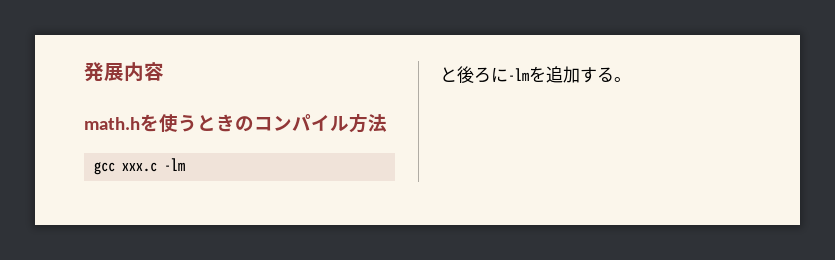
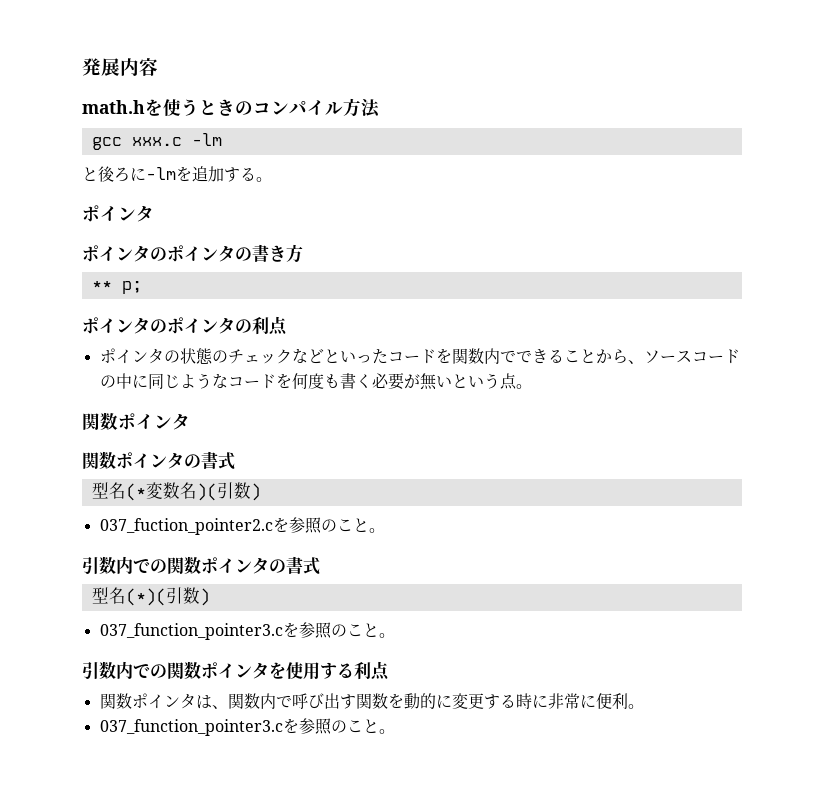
  と後ろに-lmを追加する。
+ ポインタ
+ ポインタのポインタの書き方
+ ** p;
+ ポインタのポインタの利点
+ ポインタの状態のチェックなどといったコードを関数内でできることから、ソースコードの中に同じようなコードを何度も書く必要が無いという点。
+ 関数ポインタ
+ 関数ポインタの書式
+ 型名(*変数名)(引数)
+ 037_fuction_pointer2.cを参照のこと。
+ 引数内での関数ポインタの書式
+ 型名(*)(引数)
+ 037_function_pointer3.cを参照のこと。
+ 引数内での関数ポインタを使用する利点
+ 関数ポインタは、関数内で呼び出す関数を動的に変更する時に非常に便利。
+ 037_function_pointer3.cを参照のこと。

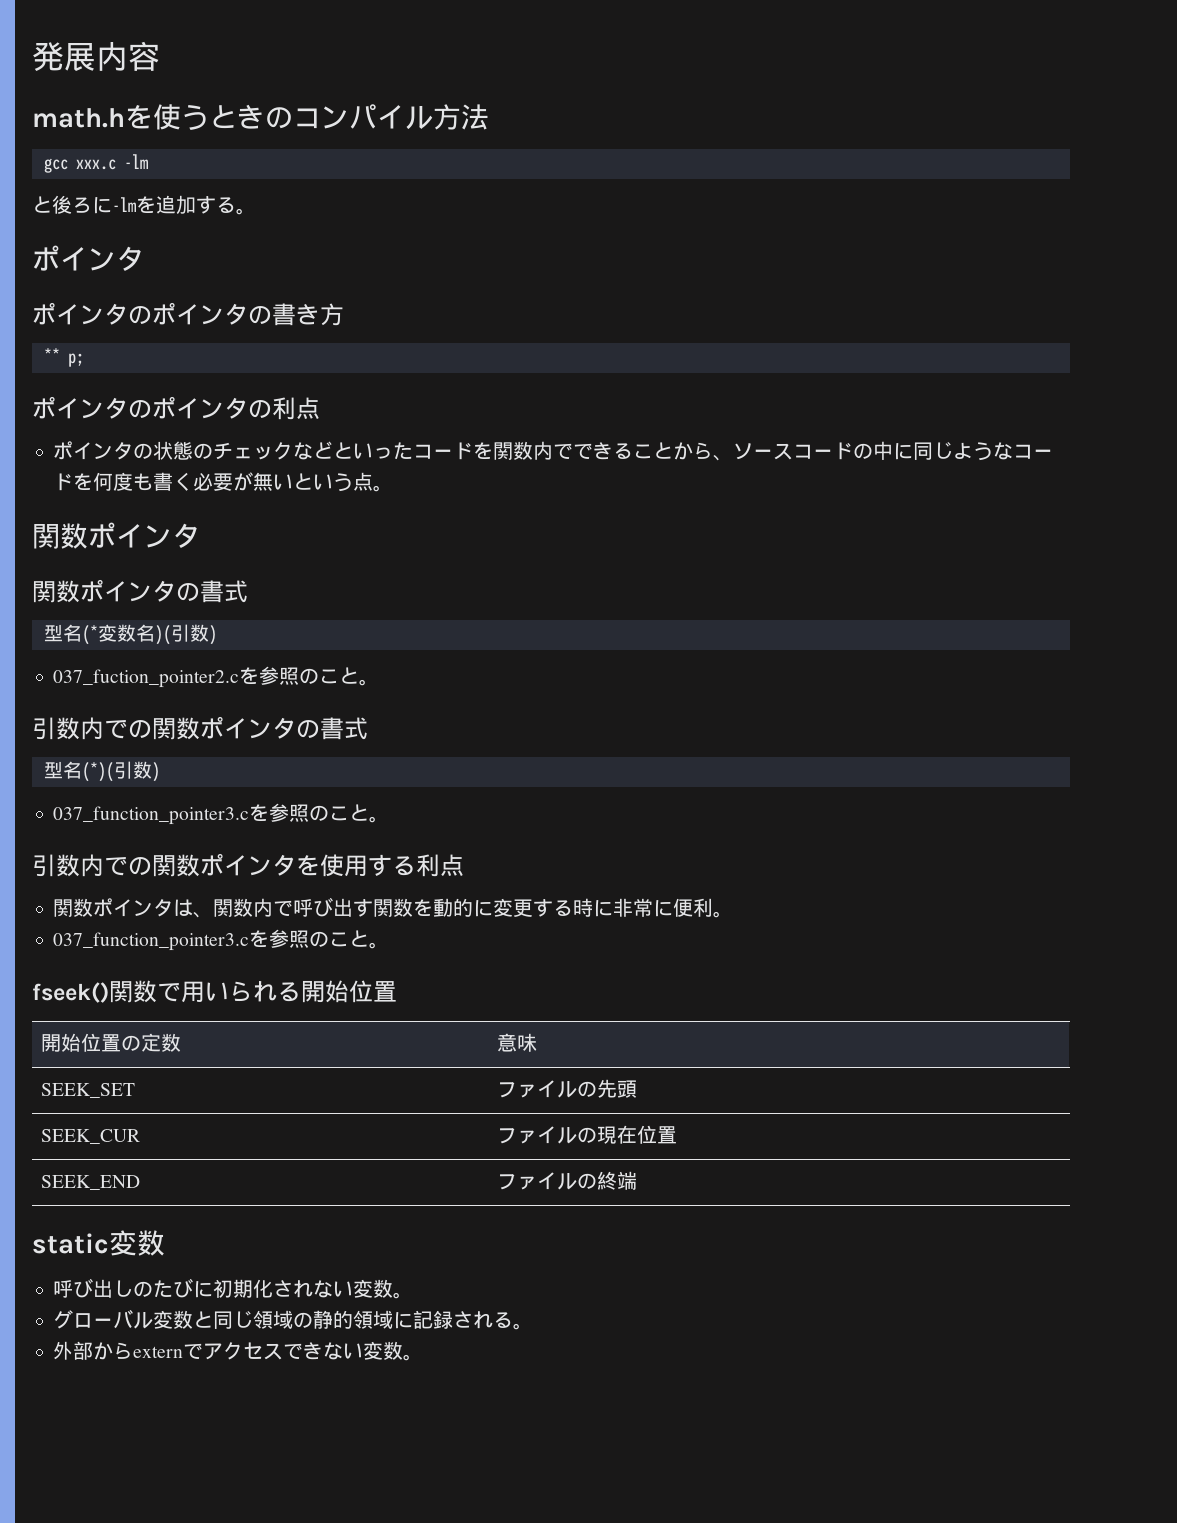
+ fseek()関数で用いられる開始位置
+ 開始位置の定数 | 意味
+ SEEK_SET | ファイルの先頭
+ SEEK_CUR | ファイルの現在位置
+ SEEK_END | ファイルの終端
+ static変数
+ 呼び出しのたびに初期化されない変数。
+ グローバル変数と同じ領域の静的領域に記録される。
+ 外部からexternでアクセスできない変数。

